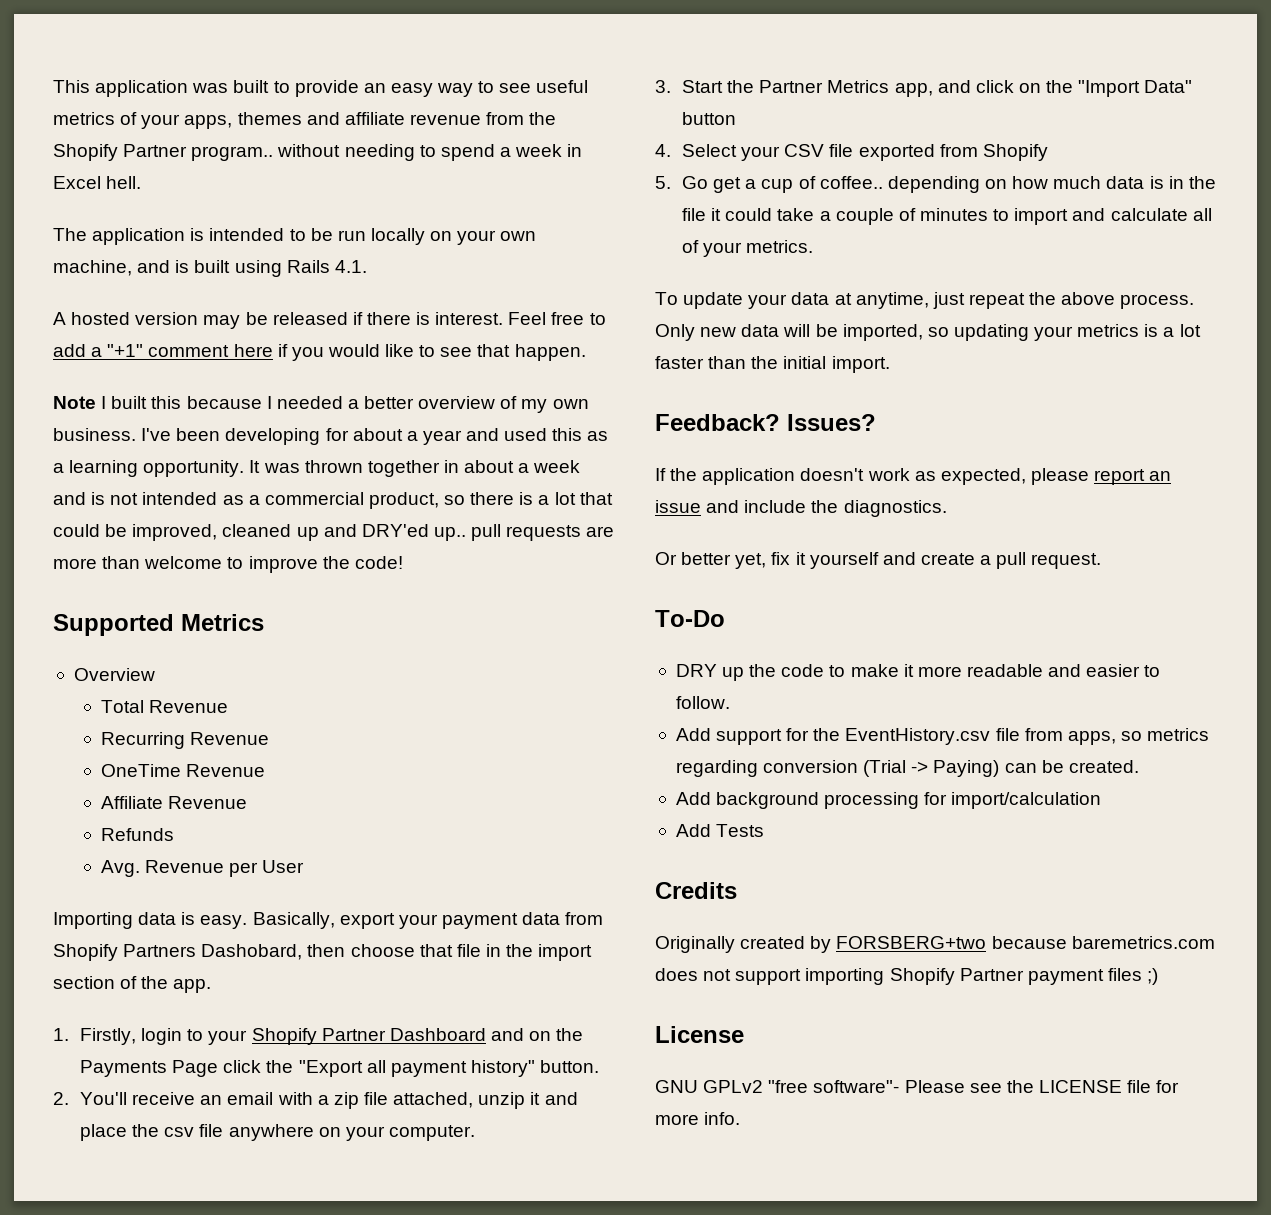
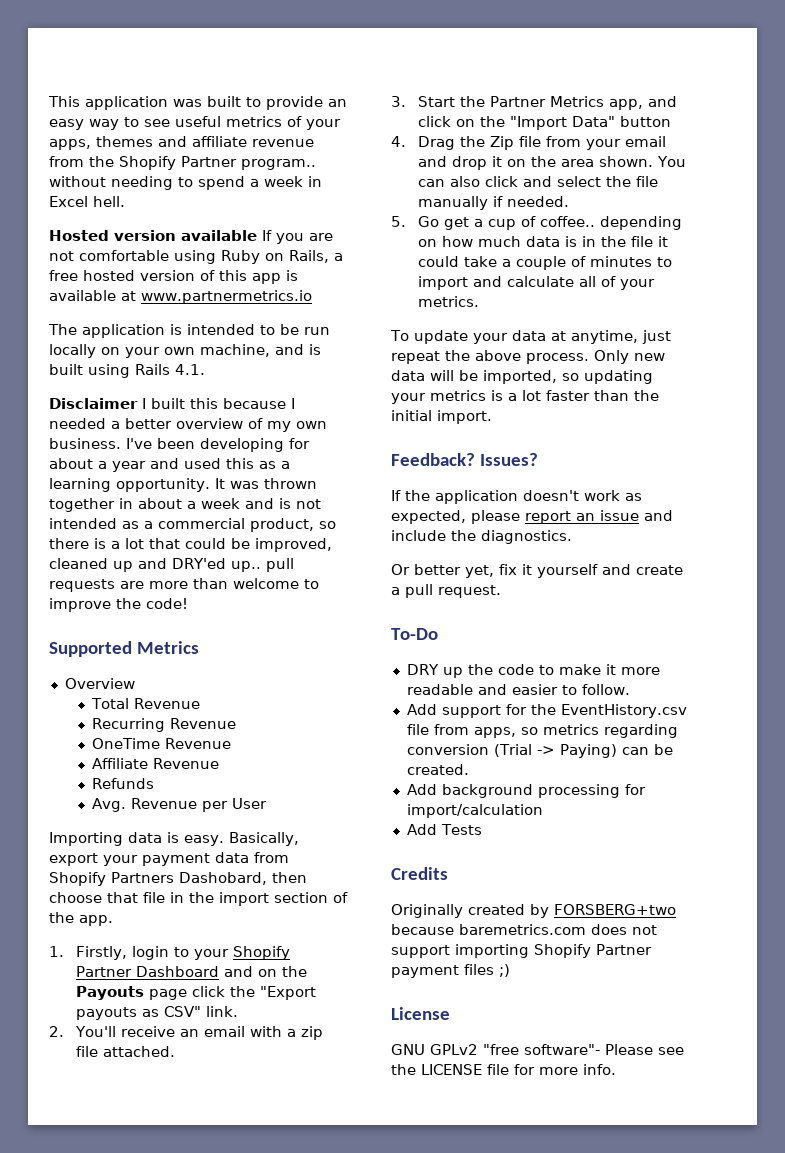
+ Hosted version available If you are not comfortable using Ruby on Rails, a free hosted version of this app is available at www.partnermetrics.io
- A hosted version may be released if there is interest. Feel free to add a "+1" comment here if you would like to see that happen.
- Note I built this because I needed a better overview of my own business.
+ Disclaimer I built this because I needed a better overview of my own business.
- 1. Firstly, login to your Shopify Partner Dashboard and on the Payments Page click the "Export all payment history" button.
+ 1. Firstly, login to your Shopify Partner Dashboard and on the Payouts page click the "Export payouts as CSV" link.
- 2. You'll receive an email with a zip file attached, unzip it and place the csv file anywhere on your computer.
+ 2. You'll receive an email with a zip file attached.
- 4. Select your CSV file exported from Shopify
+ 4. Drag the Zip file from your email and drop it on the area shown. You can also click and select the file manually if needed.

